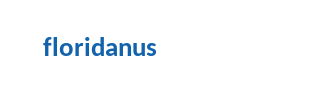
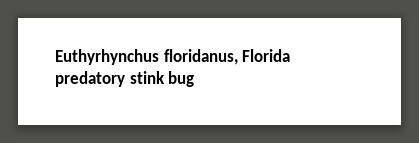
- floridanus
+ Euthyrhynchus floridanus, Florida predatory stink bug

